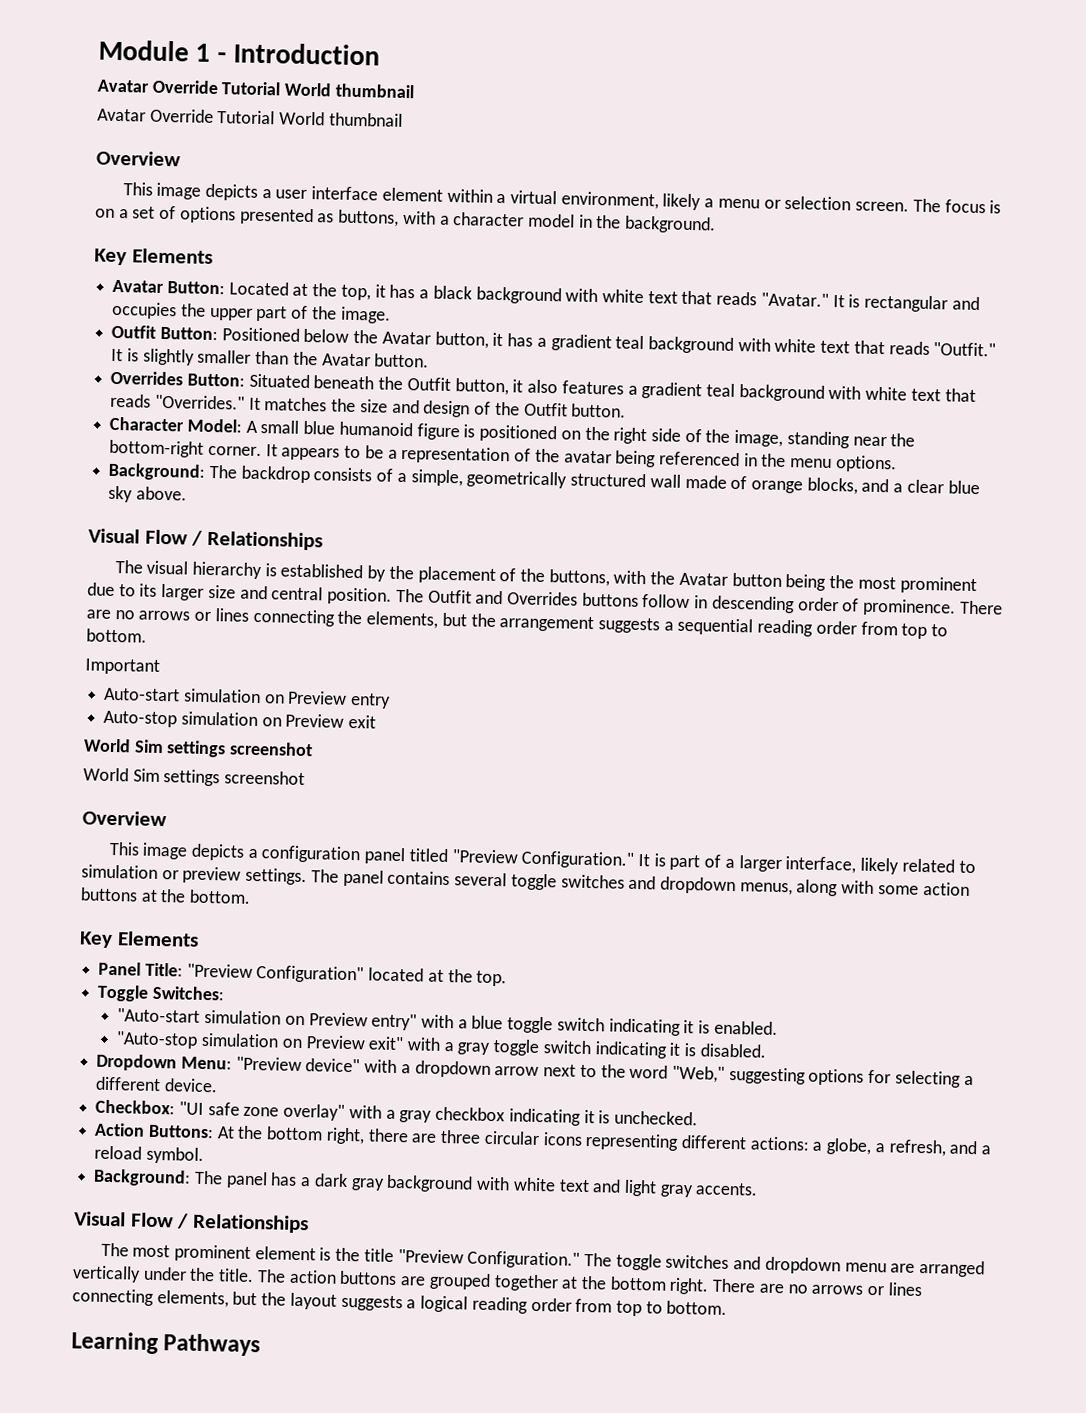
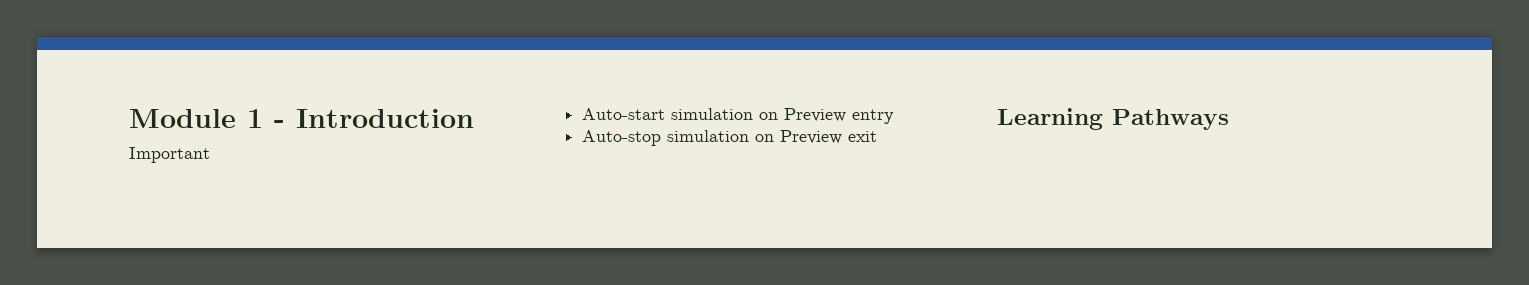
  Module 1 - Introduction
- Avatar Override Tutorial World thumbnail
- Avatar Override Tutorial World thumbnail
- Overview
- This image depicts a user interface element within a virtual environment, likely a menu or selection screen. The focus is on a set of options presented as buttons, with a character model in the background.
- Key Elements
- Avatar Button: Located at the top, it has a black background with white text that reads "Avatar." It is rectangular and occupies the upper part of the image.
- Outfit Button: Positioned below the Avatar button, it has a gradient teal background with white text that reads "Outfit." It is slightly smaller than the Avatar button.
- Overrides Button: Situated beneath the Outfit button, it also features a gradient teal background with white text that reads "Overrides." It matches the size and design of the Outfit button.
- Character Model: A small blue humanoid figure is positioned on the right side of the image, standing near the bottom-right corner. It appears to be a representation of the avatar being referenced in the menu options.
- Background: The backdrop consists of a simple, geometrically structured wall made of orange blocks, and a clear blue sky above.
- Visual Flow / Relationships
- The visual hierarchy is established by the placement of the buttons, with the Avatar button being the most prominent due to its larger size and central position. The Outfit and Overrides buttons follow in descending order of prominence. There are no arrows or lines connecting the elements, but the arrangement suggests a sequential reading order from top to bottom.
  Auto-stop simulation on Preview exit
- World Sim settings screenshot
- World Sim settings screenshot
- Overview
- This image depicts a configuration panel titled "Preview Configuration." It is part of a larger interface, likely related to simulation or preview settings. The panel contains several toggle switches and dropdown menus, along with some action buttons at the bottom.
- Key Elements
- Panel Title: "Preview Configuration" located at the top.
- Toggle Switches:
- "Auto-start simulation on Preview entry" with a blue toggle switch indicating it is enabled.
- "Auto-stop simulation on Preview exit" with a gray toggle switch indicating it is disabled.
- Dropdown Menu: "Preview device" with a dropdown arrow next to the word "Web," suggesting options for selecting a different device.
- Checkbox: "UI safe zone overlay" with a gray checkbox indicating it is unchecked.
- Action Buttons: At the bottom right, there are three circular icons representing different actions: a globe, a refresh, and a reload symbol.
- Background: The panel has a dark gray background with white text and light gray accents.
- Visual Flow / Relationships
- The most prominent element is the title "Preview Configuration." The toggle switches and dropdown menu are arranged vertically under the title. The action buttons are grouped together at the bottom right. There are no arrows or lines connecting elements, but the layout suggests a logical reading order from top to bottom.

